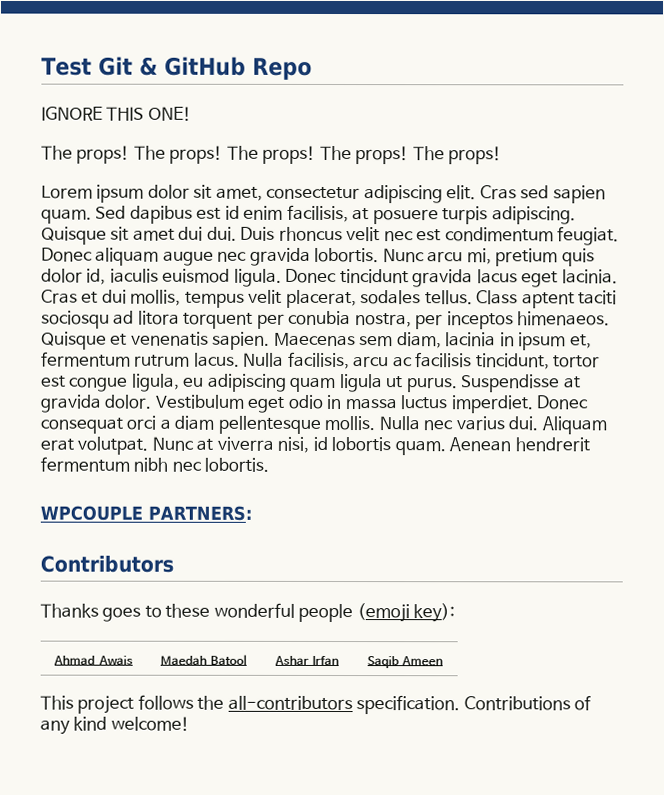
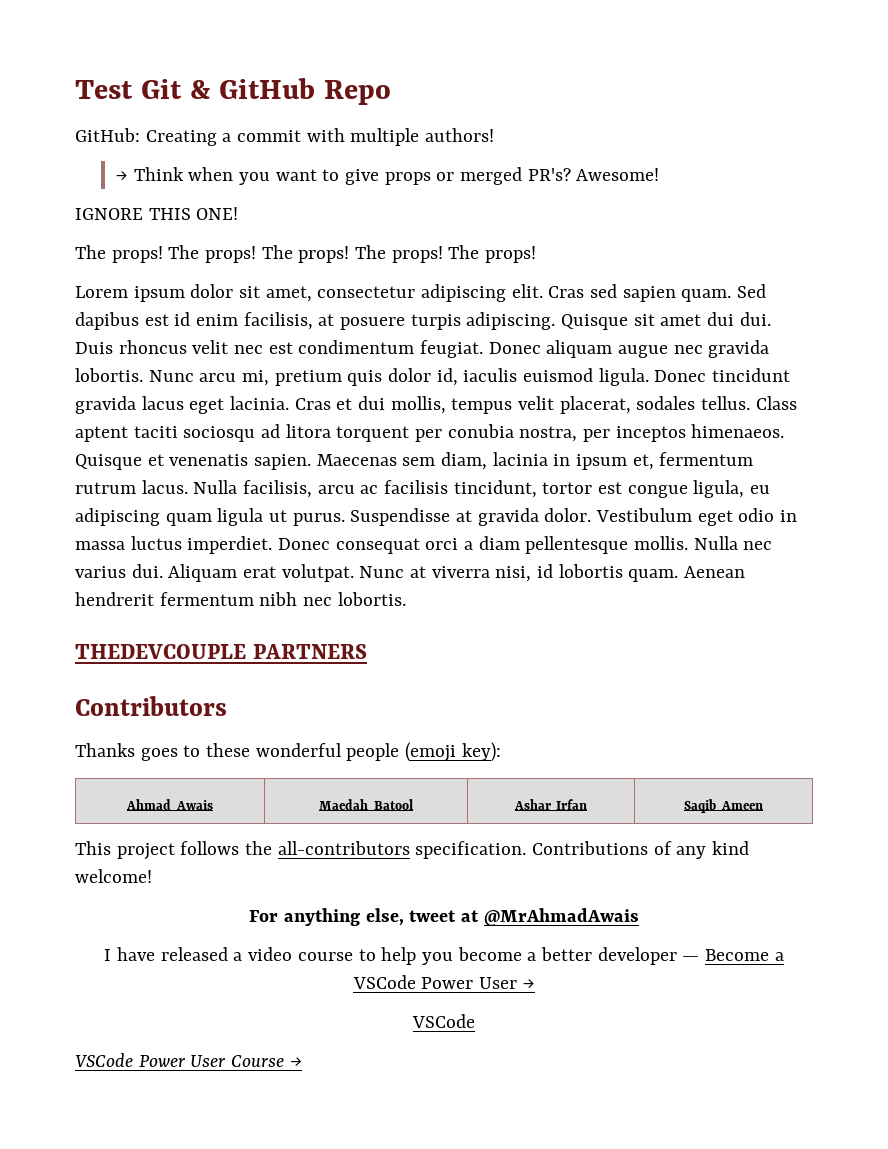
+ GitHub: Creating a commit with multiple authors!
+ → Think when you want to give props or merged PR's? Awesome!
- WPCOUPLE PARTNERS:
+ THEDEVCOUPLE PARTNERS
+ For anything else, tweet at @MrAhmadAwais
+ I have released a video course to help you become a better developer — Become a VSCode Power User →
+ VSCode
+ VSCode Power User Course →

